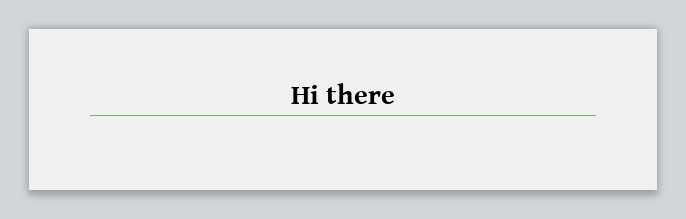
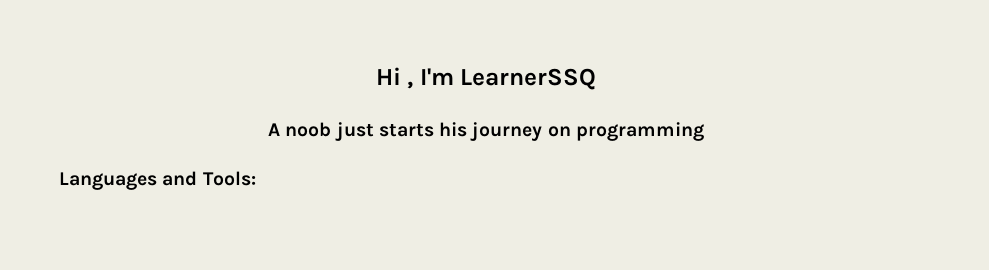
- Hi there
+ Hi , I'm LearnerSSQ
+ A noob just starts his journey on programming
+ Languages and Tools:

